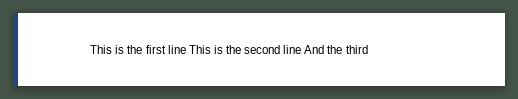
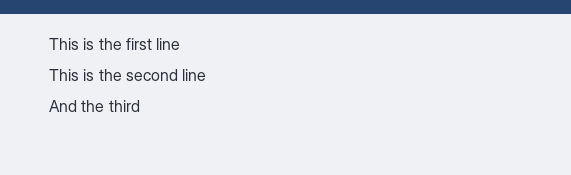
- This is the first line This is the second line And the third
+ This is the first line
+ This is the second line
+ And the third

